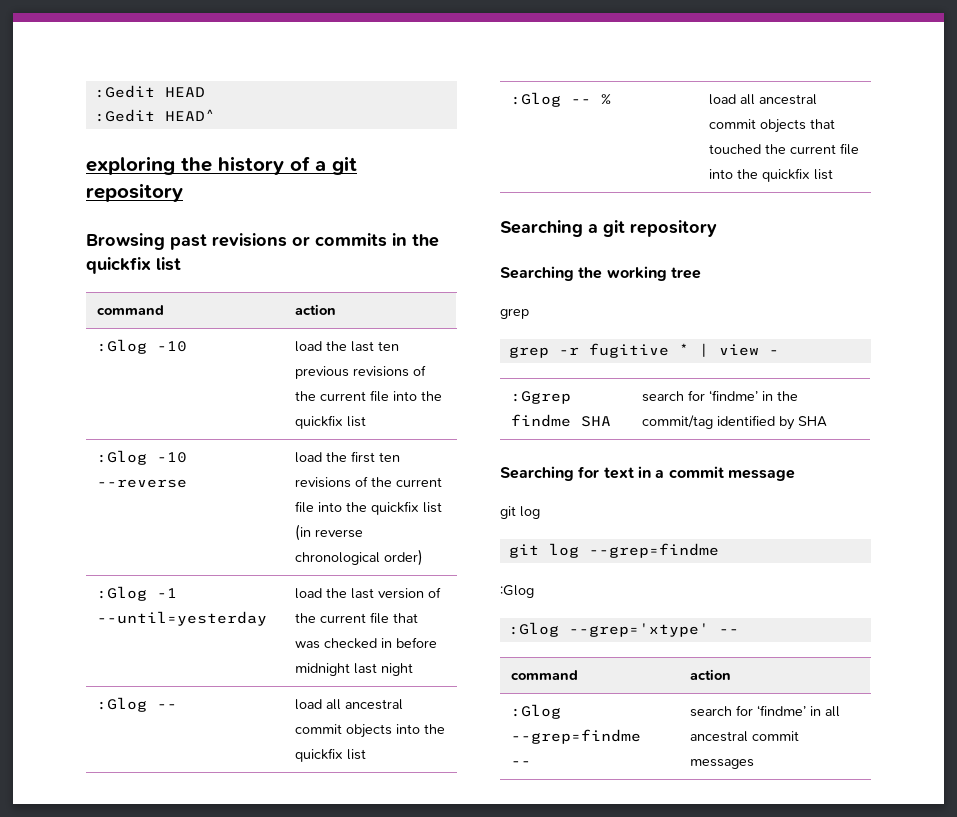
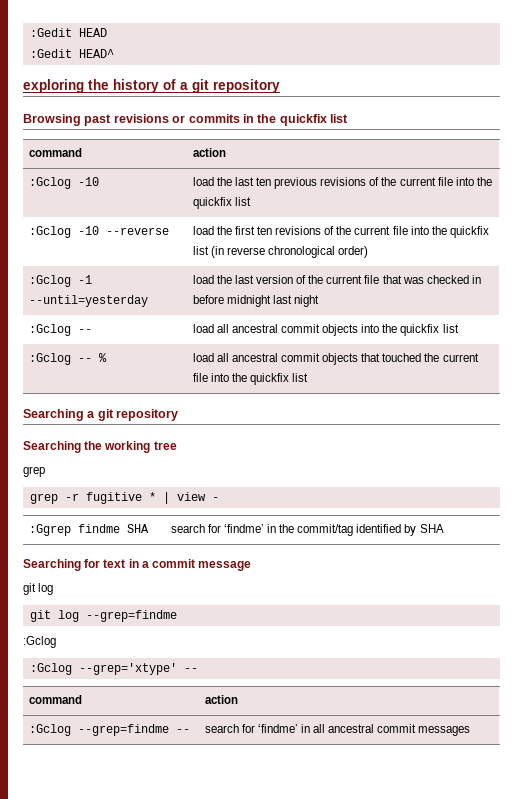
- :Glog -10 | load the last ten previous revisions of the current file into the quickfix list
+ :Gclog -10 | load the last ten previous revisions of the current file into the quickfix list
- :Glog -10 --reverse | load the first ten revisions of the current file into the quickfix list (in reverse chronological order)
+ :Gclog -10 --reverse | load the first ten revisions of the current file into the quickfix list (in reverse chronological order)
- :Glog -1 --until=yesterday | load the last version of the current file that was checked in before midnight last night
+ :Gclog -1 --until=yesterday | load the last version of the current file that was checked in before midnight last night
- :Glog -- | load all ancestral commit objects into the quickfix list
+ :Gclog -- | load all ancestral commit objects into the quickfix list
- :Glog -- % | load all ancestral commit objects that touched the current file into the quickfix list
+ :Gclog -- % | load all ancestral commit objects that touched the current file into the quickfix list
  git log --grep=findme
- :Glog
- :Glog --grep='xtype' --
+ :Gclog
+ :Gclog --grep='xtype' --
- :Glog --grep=findme -- | search for ‘findme’ in all ancestral commit messages
+ :Gclog --grep=findme -- | search for ‘findme’ in all ancestral commit messages

